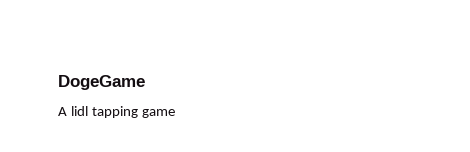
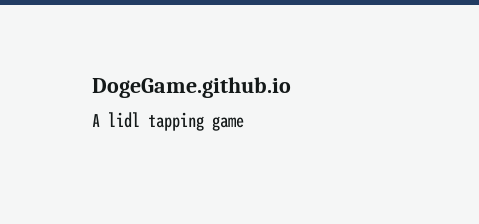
- DogeGame
+ DogeGame.github.io

